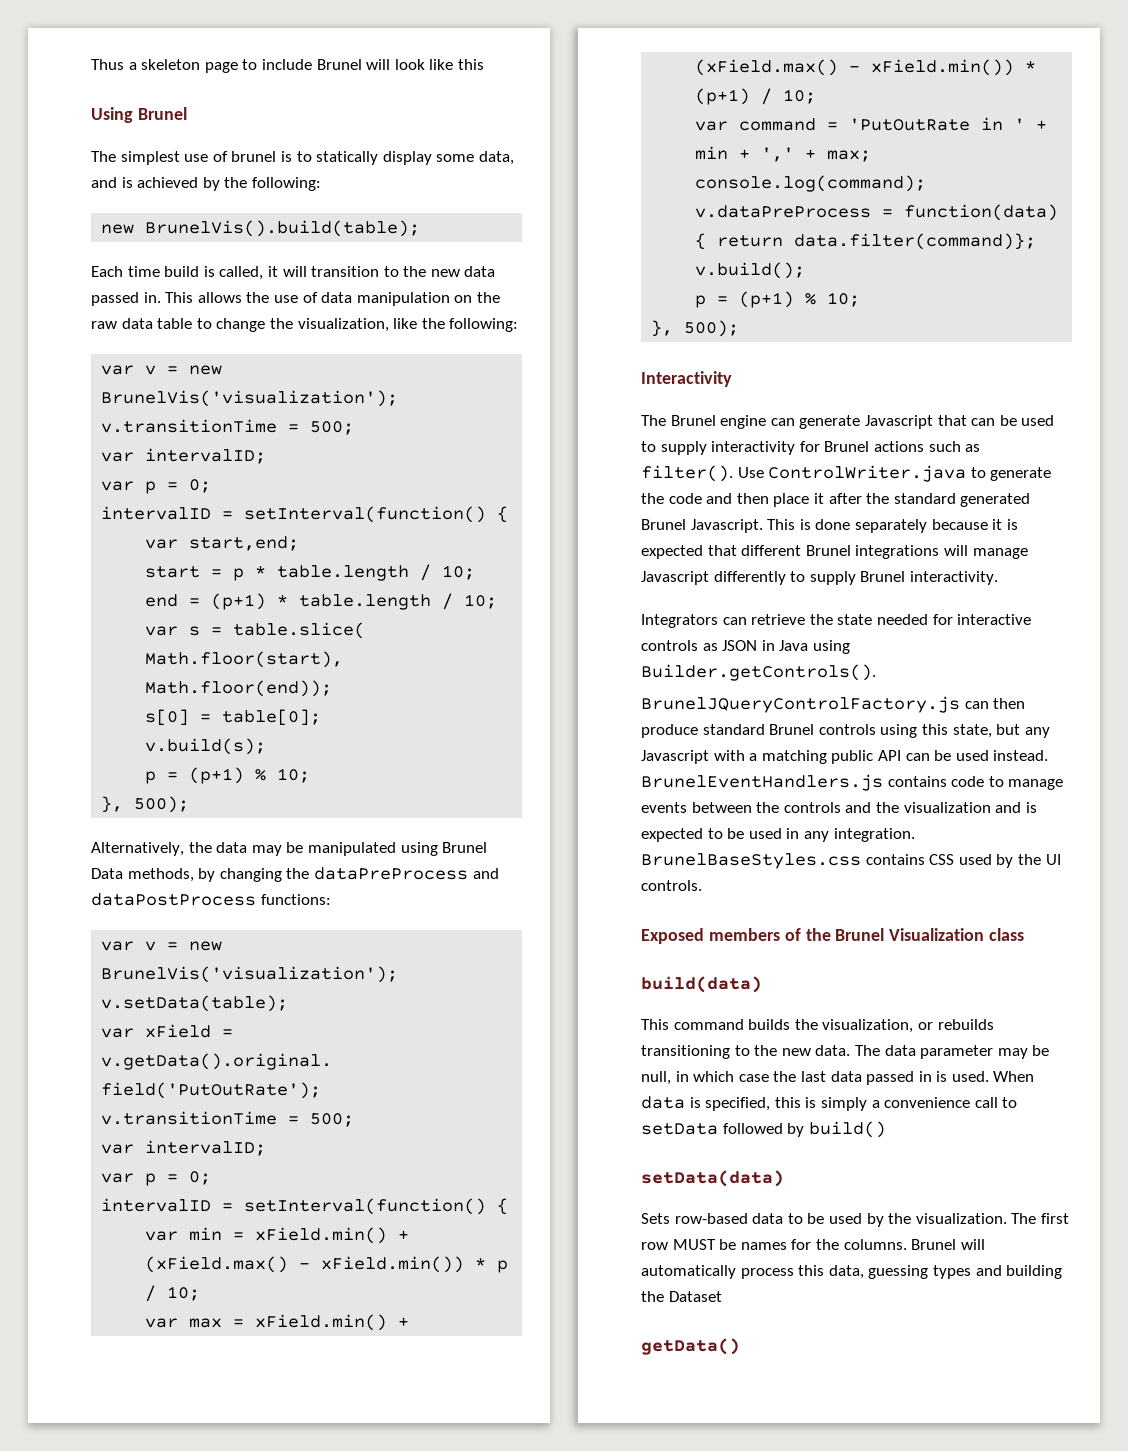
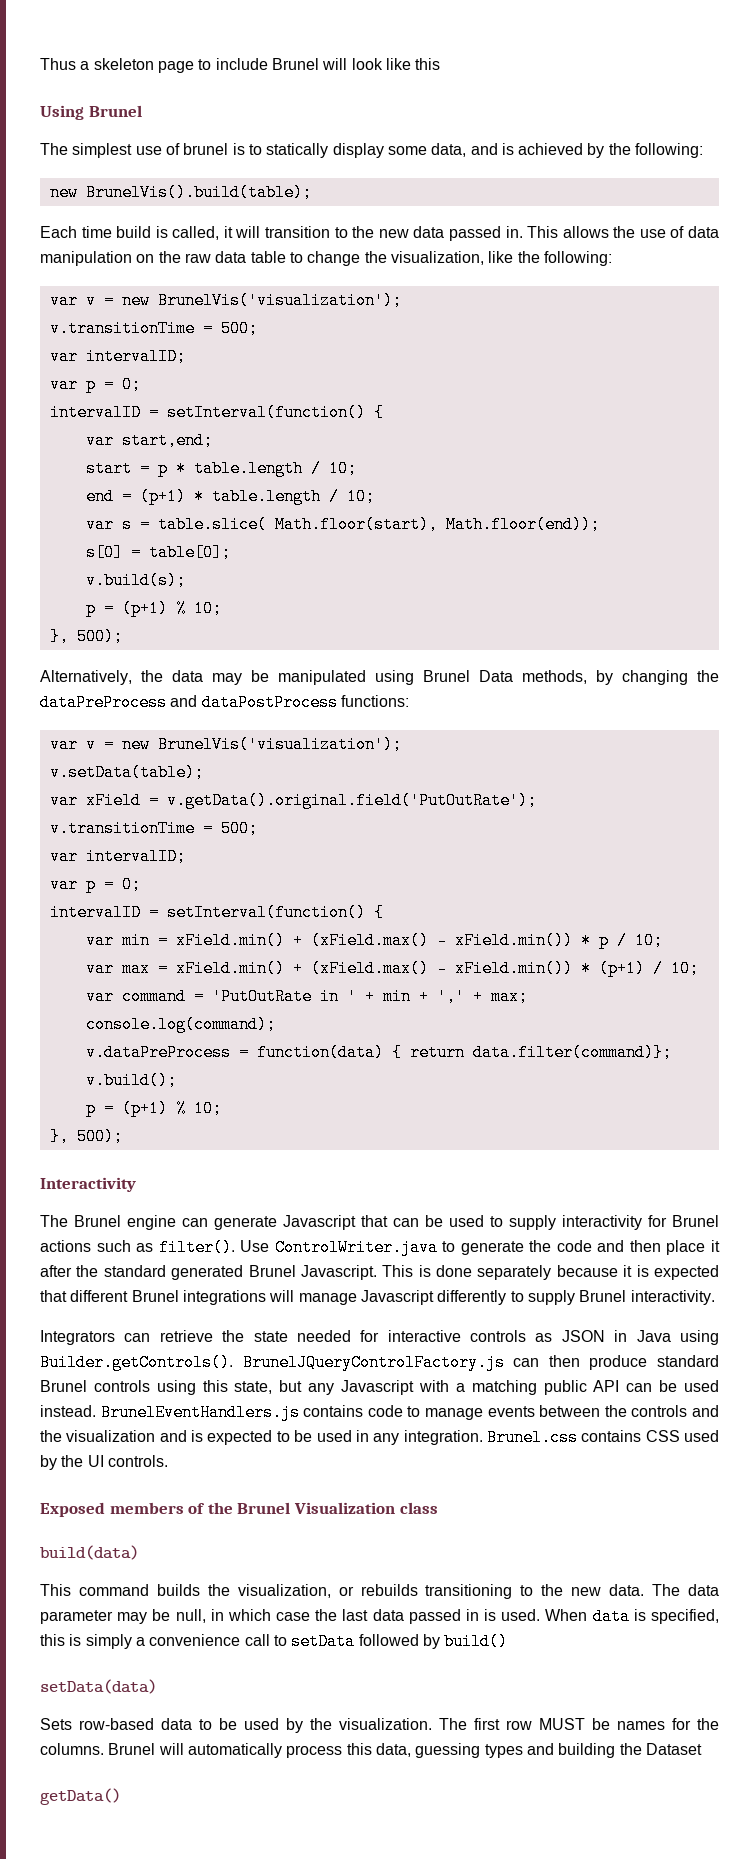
- Integrators can retrieve the state needed for interactive controls as JSON in Java using Builder.getControls().
- BrunelJQueryControlFactory.js can then produce standard Brunel controls using this state, but any Javascript with a matching public API can be used instead.
+ Integrators can retrieve the state needed for interactive controls as JSON in Java using Builder.getControls(). BrunelJQueryControlFactory.js can then produce standard Brunel controls using this state, but any Javascript with a matching public API can be used instead.
- BrunelBaseStyles.css contains CSS used by the UI controls.
+ Brunel.css contains CSS used by the UI controls.

